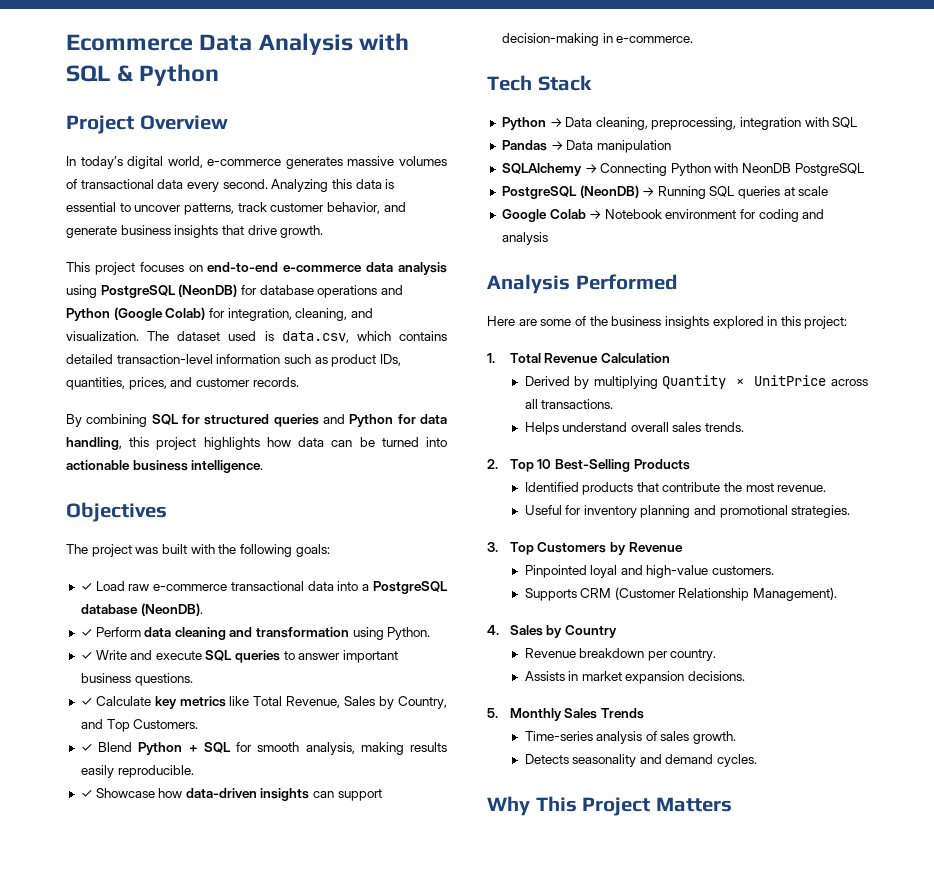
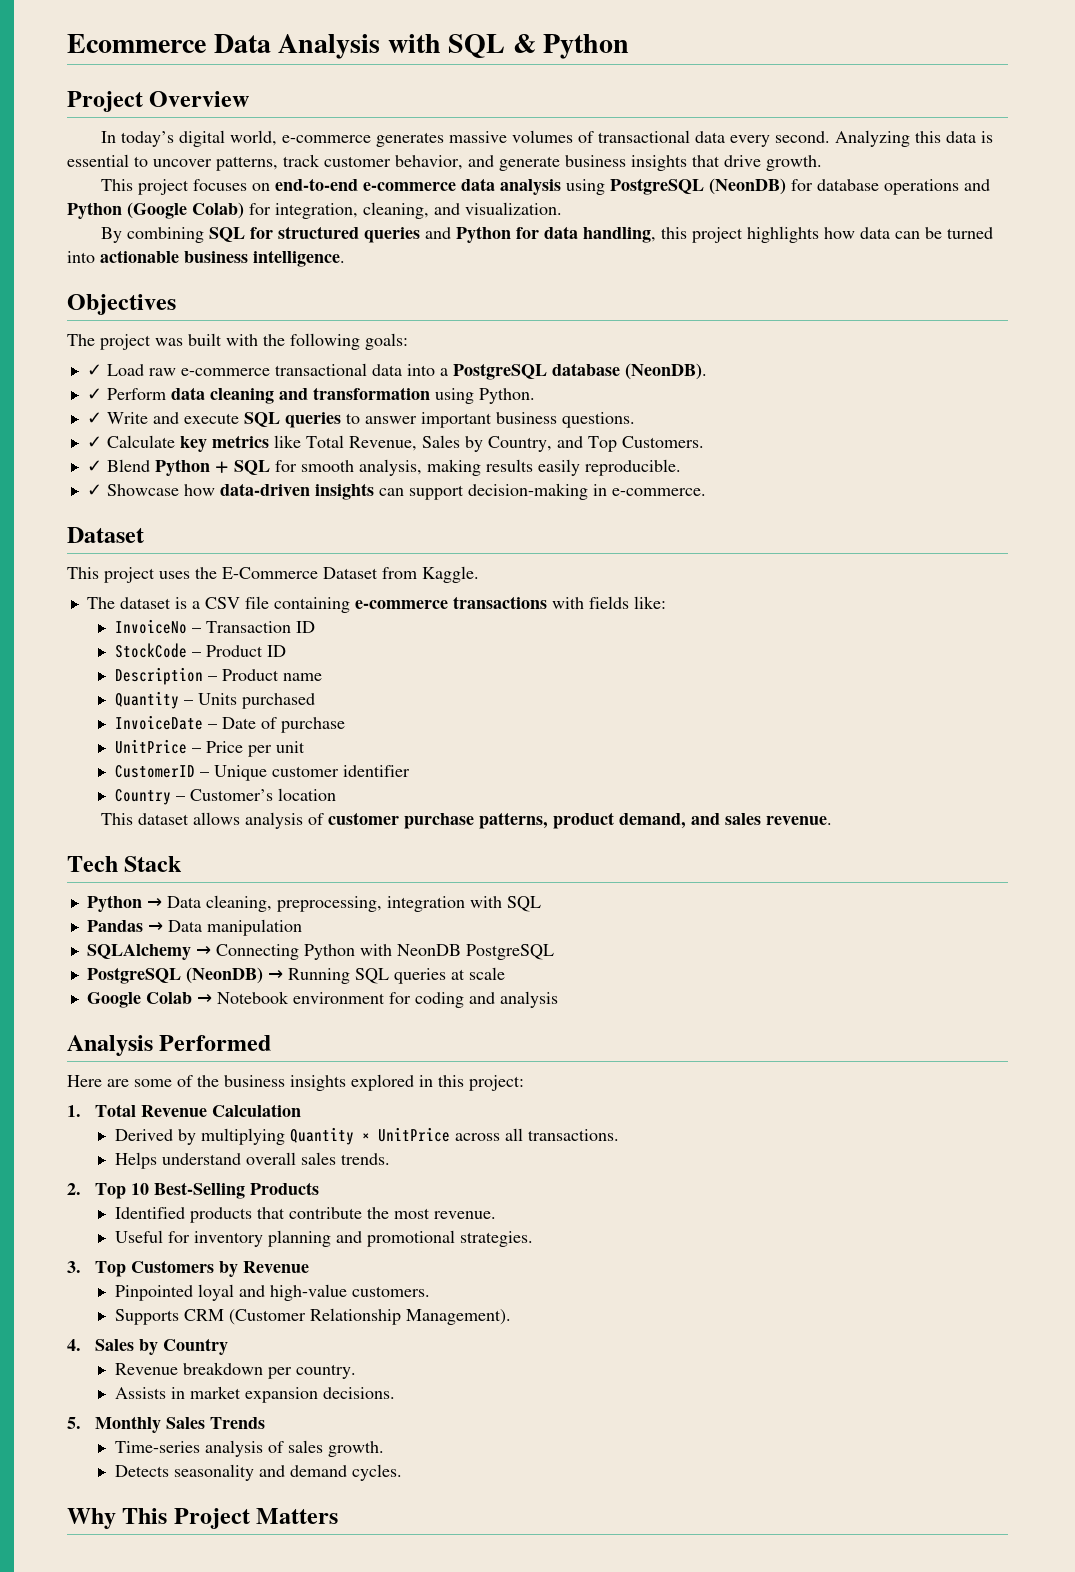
- The dataset used is data.csv, which contains detailed transaction-level information such as product IDs, quantities, prices, and customer records.
  ✓ Showcase how data-driven insights can support decision-making in e-commerce.
+ Dataset
+ This project uses the E-Commerce Dataset from Kaggle.
+ The dataset is a CSV file containing e-commerce transactions with fields like:
+ InvoiceNo – Transaction ID
+ StockCode – Product ID
+ Description – Product name
+ Quantity – Units purchased
+ InvoiceDate – Date of purchase
+ UnitPrice – Price per unit
+ CustomerID – Unique customer identifier
+ Country – Customer’s location
+ This dataset allows analysis of customer purchase patterns, product demand, and sales revenue.

